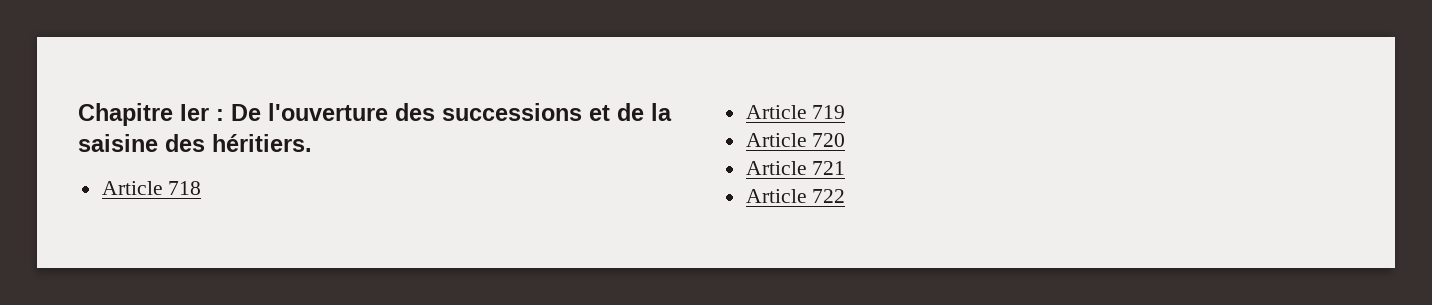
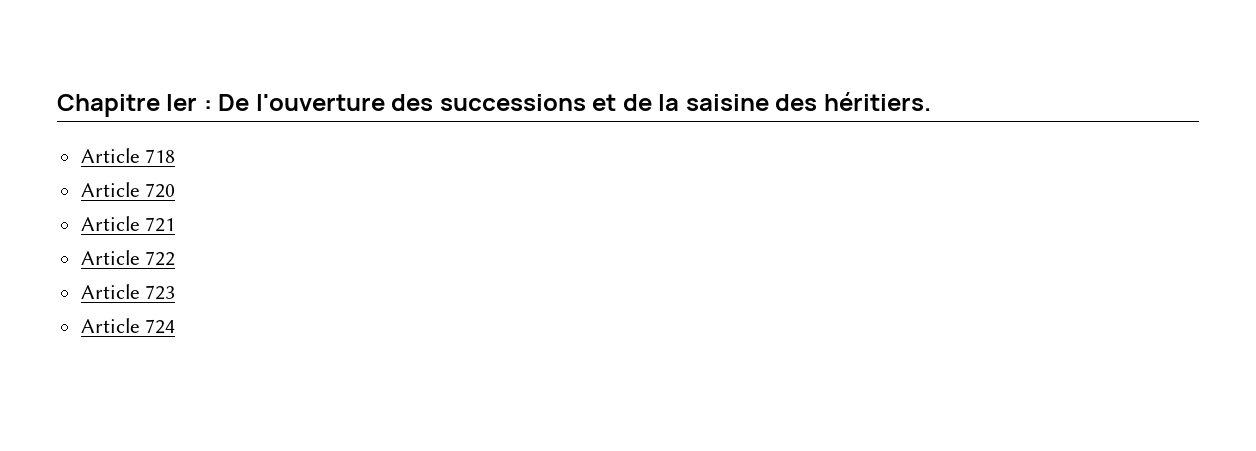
- Article 719
+ Article 723
+ Article 724

